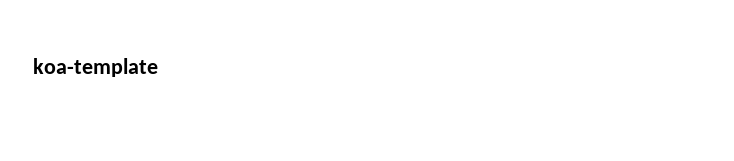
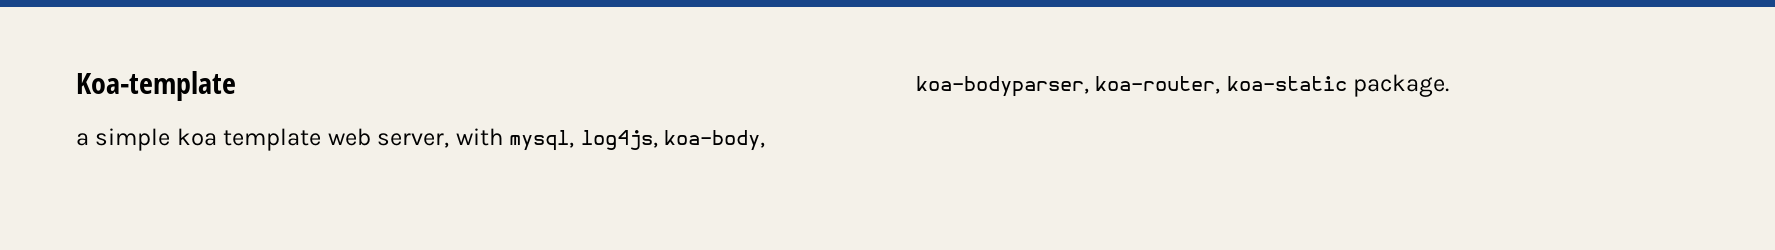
- koa-template
+ Koa-template
+ a simple koa template web server, with mysql, log4js, koa-body, koa-bodyparser, koa-router, koa-static package.

